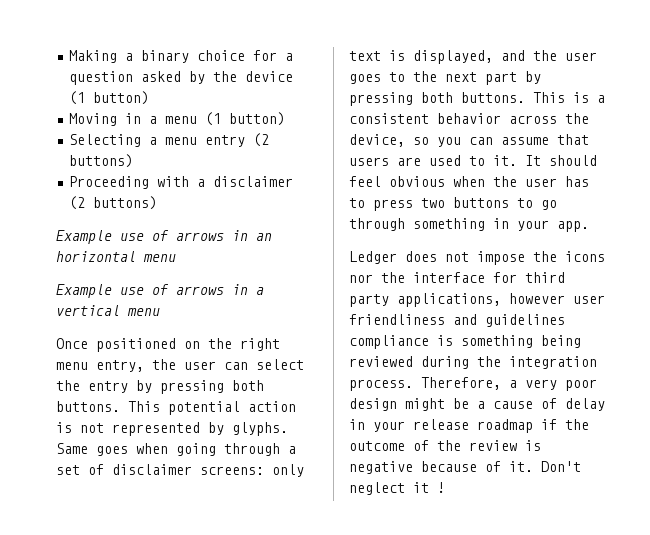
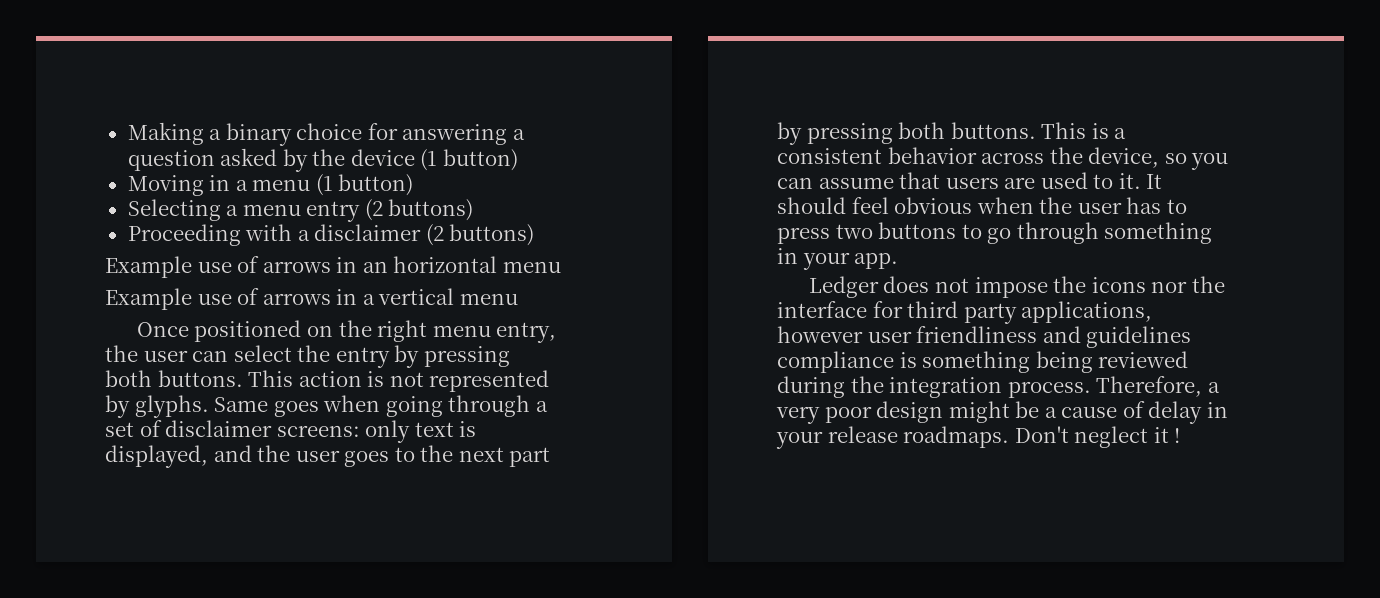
- Making a binary choice for a question asked by the device (1 button)
+ Making a binary choice for answering a question asked by the device (1 button)
- This potential action is not represented by glyphs.
+ This action is not represented by glyphs.
- Therefore, a very poor design might be a cause of delay in your release roadmap if the outcome of the review is negative because of it.
+ Therefore, a very poor design might be a cause of delay in your release roadmaps.

